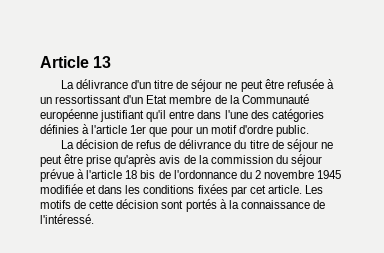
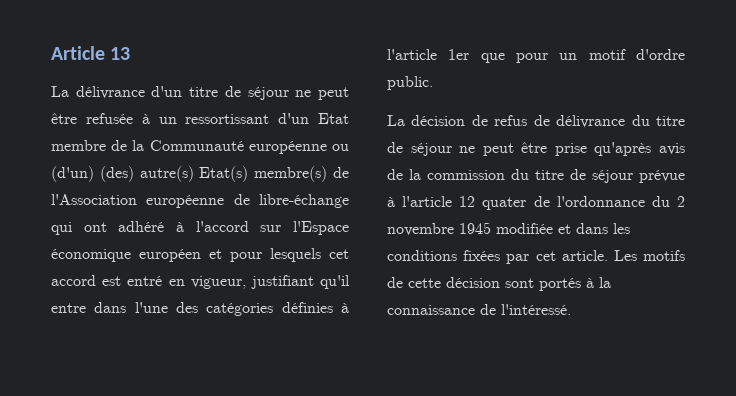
- La délivrance d'un titre de séjour ne peut être refusée à un ressortissant d'un Etat membre de la Communauté européenne justifiant qu'il entre dans l'une des catégories définies à l'article 1er que pour un motif d'ordre public.
+ La délivrance d'un titre de séjour ne peut être refusée à un ressortissant d'un Etat membre de la Communauté européenne ou (d'un) (des) autre(s) Etat(s) membre(s) de l'Association européenne de libre-échange qui ont adhéré à l'accord sur l'Espace économique européen et pour lesquels cet accord est entré en vigueur, justifiant qu'il entre dans l'une des catégories définies à l'article 1er que pour un motif d'ordre public.
- La décision de refus de délivrance du titre de séjour ne peut être prise qu'après avis de la commission du séjour prévue à l'article 18 bis de l'ordonnance du 2 novembre 1945 modifiée et dans les conditions fixées par cet article.
+ La décision de refus de délivrance du titre de séjour ne peut être prise qu'après avis de la commission du titre de séjour prévue à l'article 12 quater de l'ordonnance du 2 novembre 1945 modifiée et dans les conditions fixées par cet article.

